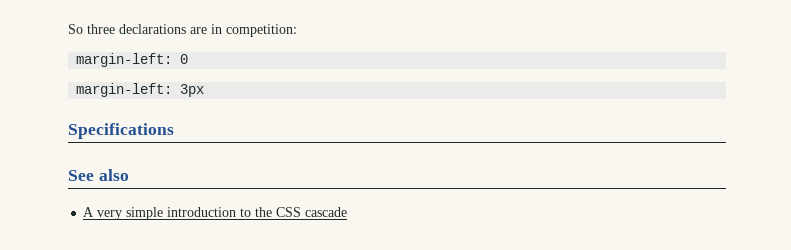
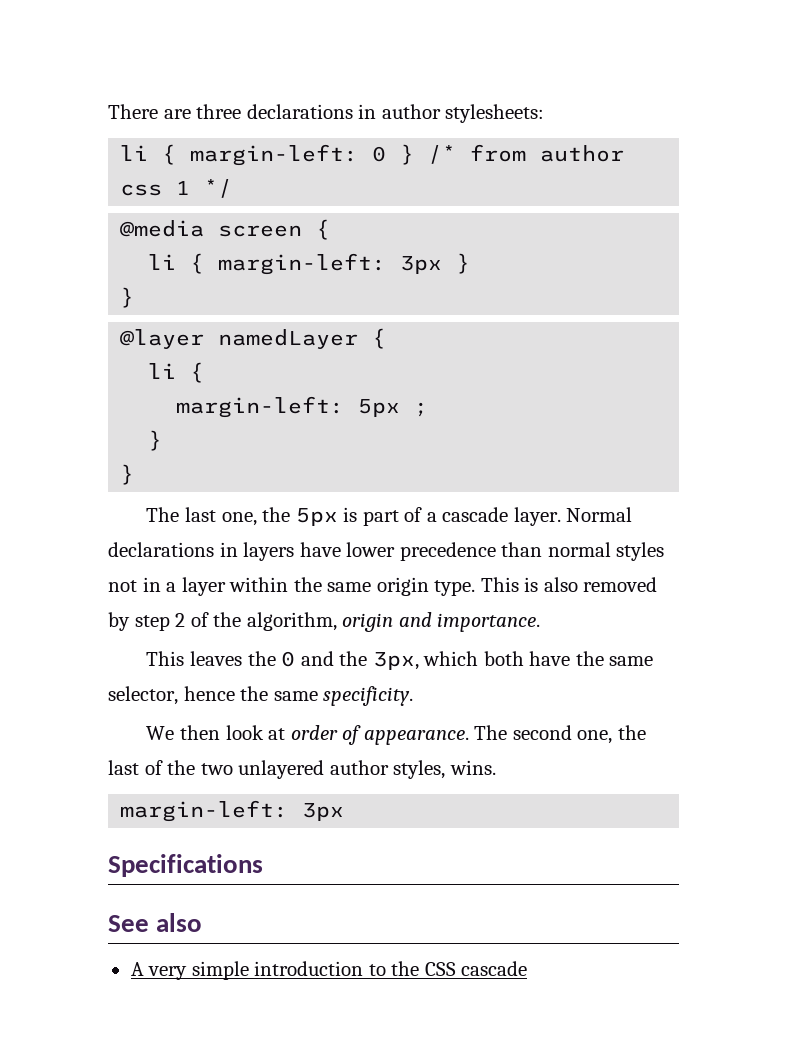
- So three declarations are in competition:
- margin-left: 0
+ There are three declarations in author stylesheets:
+ li { margin-left: 0 } /* from author css 1 */
+ @media screen {
+ li { margin-left: 3px }
+ }
+ @layer namedLayer {
+ li {
+ margin-left: 5px ;
+ }
+ }
+ The last one, the 5px is part of a cascade layer. Normal declarations in layers have lower precedence than normal styles not in a layer within the same origin type. This is also removed by step 2 of the algorithm, origin and importance.
+ This leaves the 0 and the 3px, which both have the same selector, hence the same specificity.
+ We then look at order of appearance. The second one, the last of the two unlayered author styles, wins.

